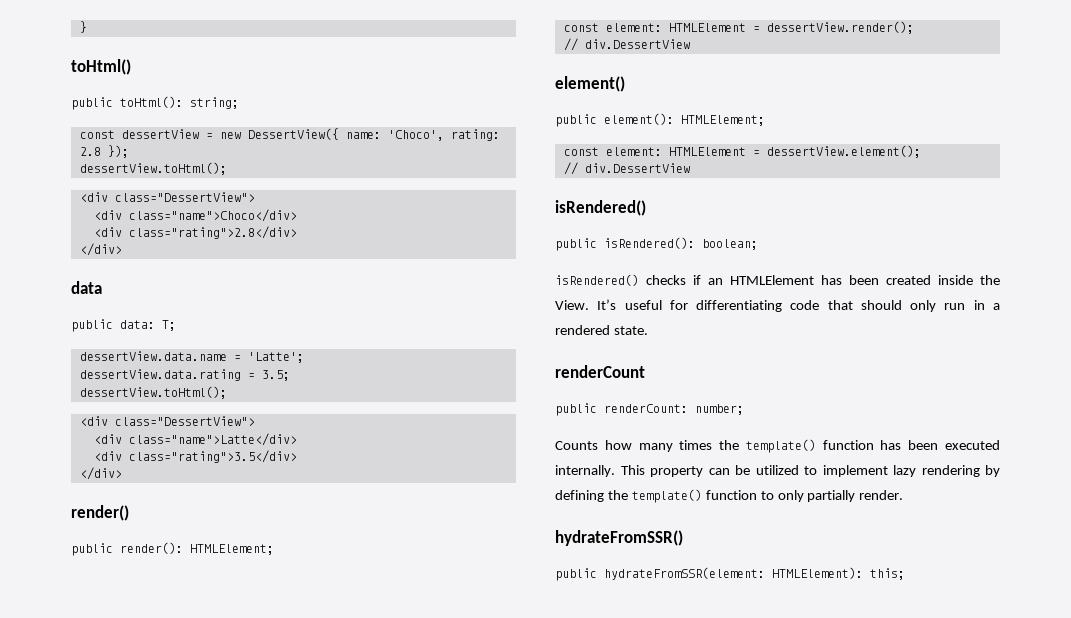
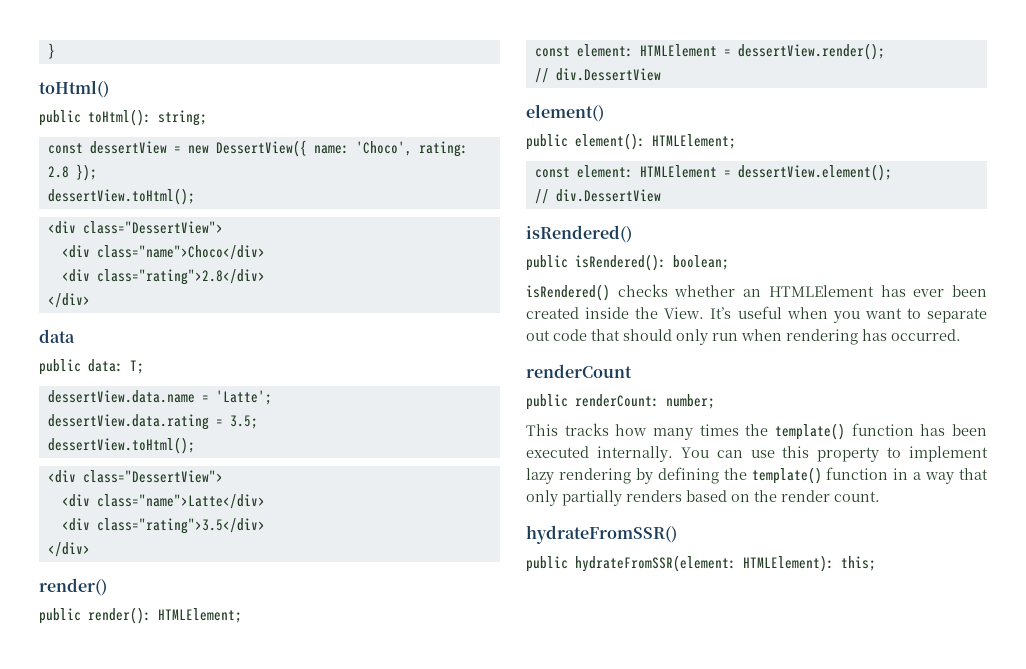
- isRendered() checks if an HTMLElement has been created inside the View.
+ isRendered() checks whether an HTMLElement has ever been created inside the View.
- It’s useful for differentiating code that should only run in a rendered state.
+ It’s useful when you want to separate out code that should only run when rendering has occurred.
- Counts how many times the template() function has been executed internally.
+ This tracks how many times the template() function has been executed internally.
- This property can be utilized to implement lazy rendering by defining the template() function to only partially render.
+ You can use this property to implement lazy rendering by defining the template() function in a way that only partially renders based on the render count.

